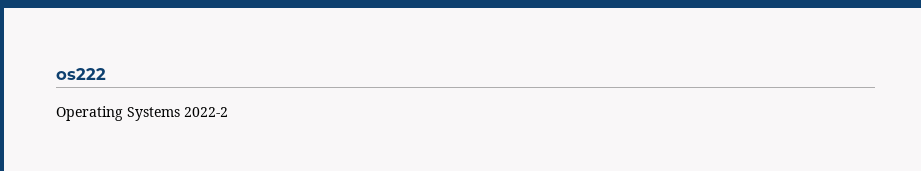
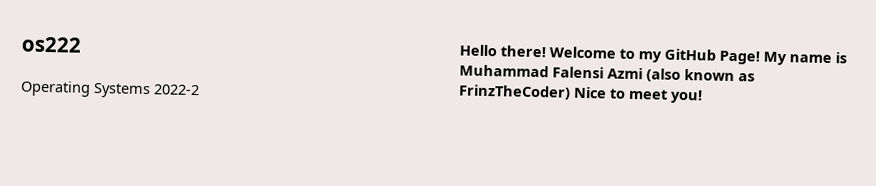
+ Hello there! Welcome to my GitHub Page! My name is Muhammad Falensi Azmi (also known as FrinzTheCoder) Nice to meet you!

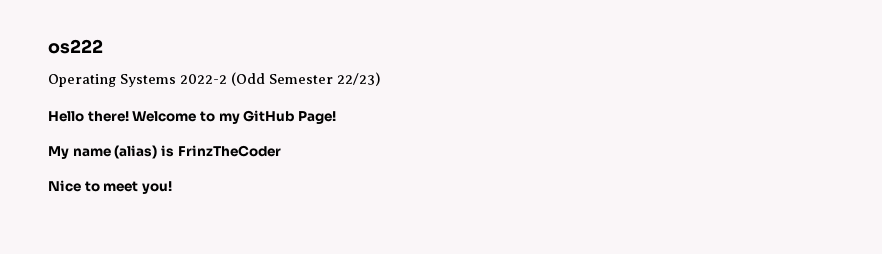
- Operating Systems 2022-2
+ Operating Systems 2022-2 (Odd Semester 22/23)
- Welcome to my GitHub Page! My name is Muhammad Falensi Azmi (also known as FrinzTheCoder) Nice to meet you!
+ Welcome to my GitHub Page!
+ My name (alias) is FrinzTheCoder
+ Nice to meet you!

